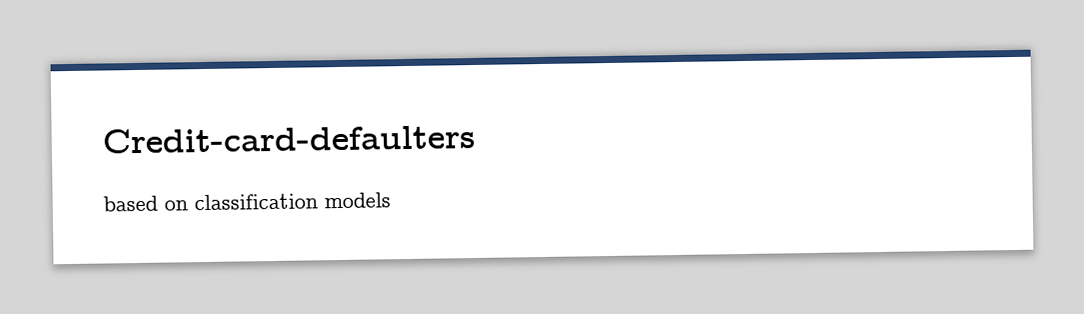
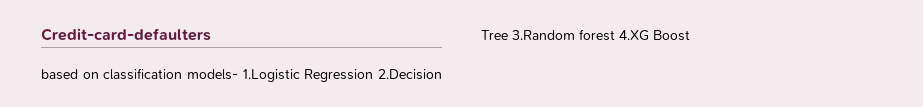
- based on classification models
+ based on classification models- 1.Logistic Regression 2.Decision Tree 3.Random forest 4.XG Boost

